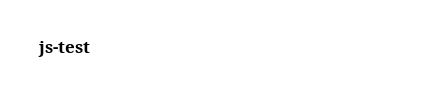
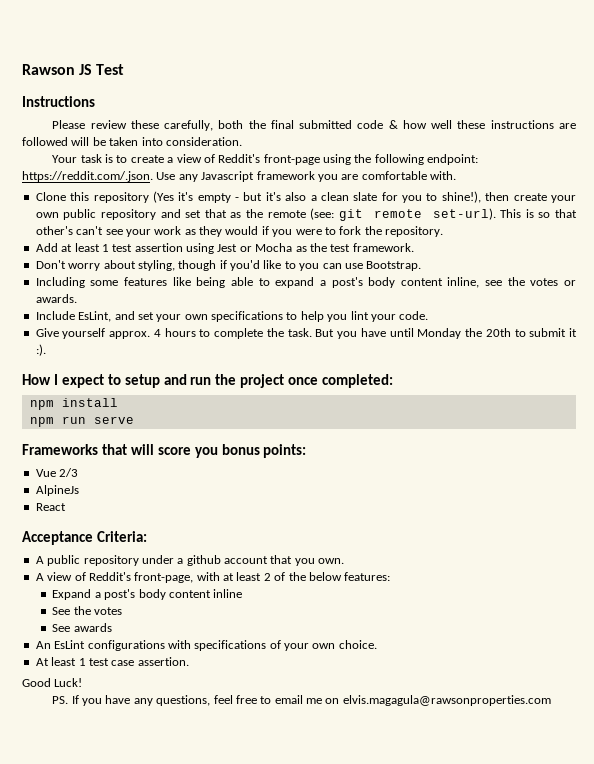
- js-test
+ Rawson JS Test
+ Instructions
+ Please review these carefully, both the final submitted code & how well these instructions are followed will be taken into consideration.
+ Your task is to create a view of Reddit's front-page using the following endpoint: https://reddit.com/.json. Use any Javascript framework you are comfortable with.
+ Clone this repository (Yes it's empty - but it's also a clean slate for you to shine!), then create your own public repository and set that as the remote (see: git remote set-url). This is so that other's can't see your work as they would if you were to fork the repository.
+ Add at least 1 test assertion using Jest or Mocha as the test framework.
+ Don't worry about styling, though if you'd like to you can use Bootstrap.
+ Including some features like being able to expand a post's body content inline, see the votes or awards.
+ Include EsLint, and set your own specifications to help you lint your code.
+ Give yourself approx. 4 hours to complete the task. But you have until Monday the 20th to submit it :).
+ How I expect to setup and run the project once completed:
+ npm install
+ npm run serve
+ Frameworks that will score you bonus points:
+ Vue 2/3
+ AlpineJs
+ React
+ Acceptance Criteria:
+ A public repository under a github account that you own.
+ A view of Reddit's front-page, with at least 2 of the below features:
+ Expand a post's body content inline
+ See the votes
+ See awards
+ An EsLint configurations with specifications of your own choice.
+ At least 1 test case assertion.
+ Good Luck!
+ PS. If you have any questions, feel free to email me on elvis.magagula@rawsonproperties.com

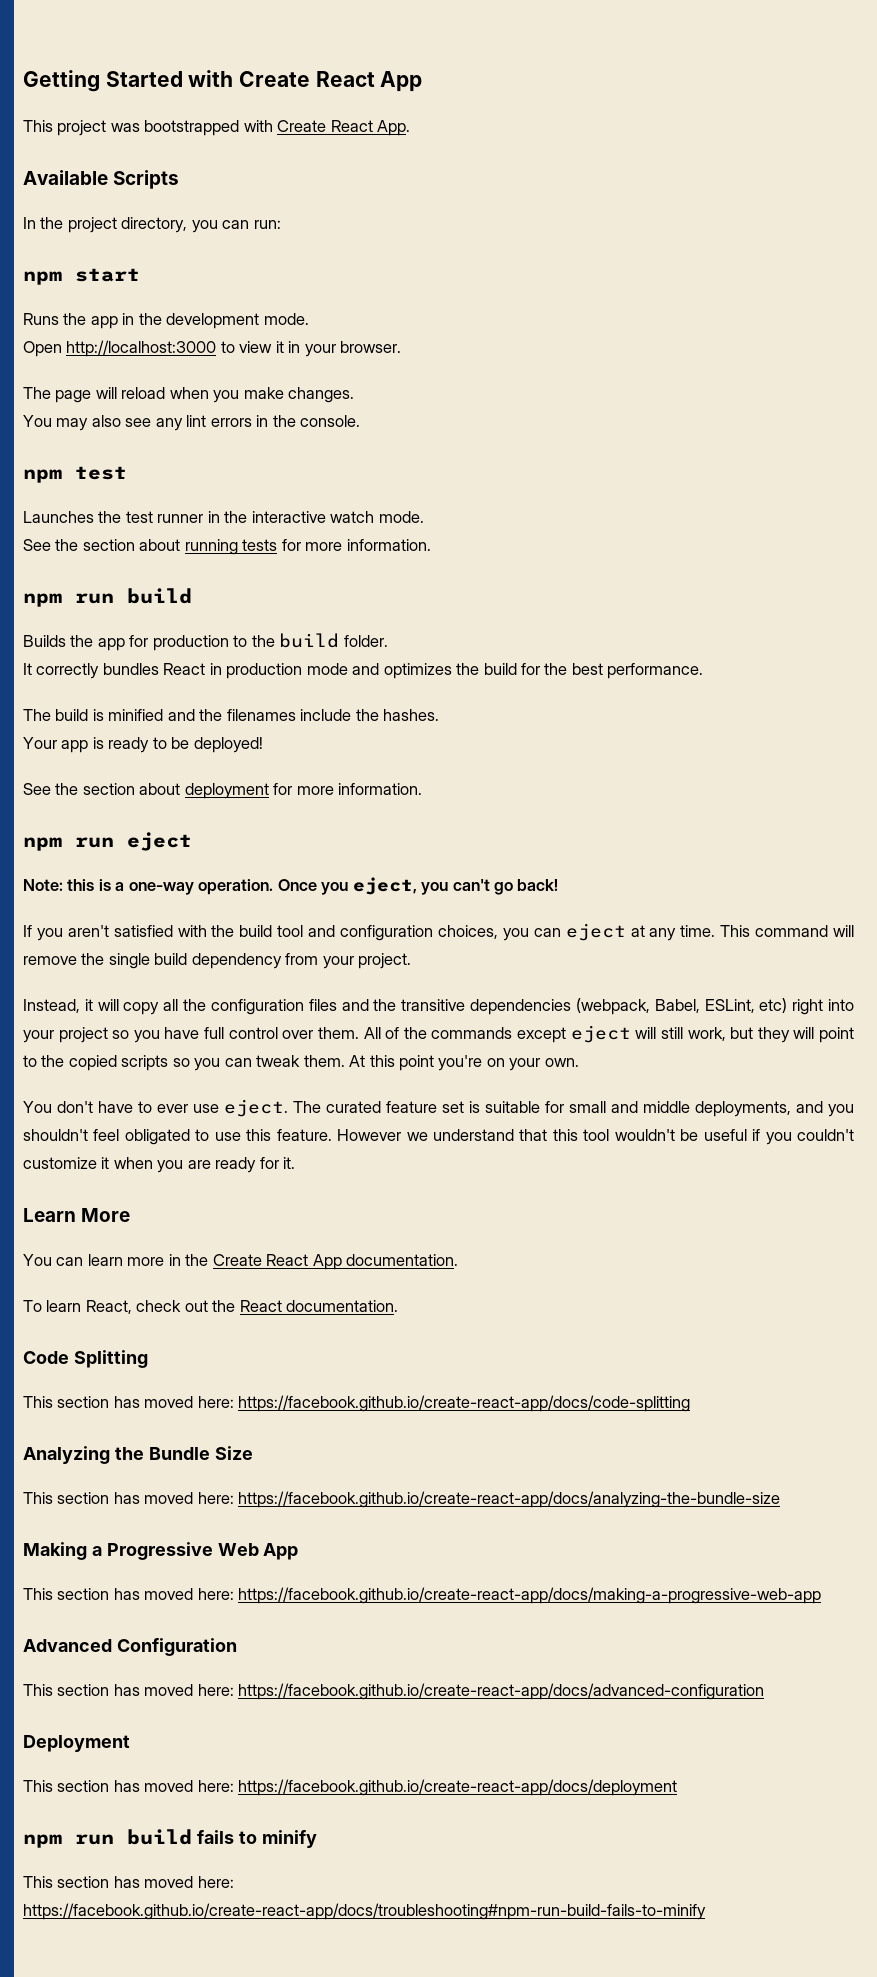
- Rawson JS Test
- Instructions
- Please review these carefully, both the final submitted code & how well these instructions are followed will be taken into consideration.
- Your task is to create a view of Reddit's front-page using the following endpoint: https://reddit.com/.json. Use any Javascript framework you are comfortable with.
- Clone this repository (Yes it's empty - but it's also a clean slate for you to shine!), then create your own public repository and set that as the remote (see: git remote set-url). This is so that other's can't see your work as they would if you were to fork the repository.
- Add at least 1 test assertion using Jest or Mocha as the test framework.
- Don't worry about styling, though if you'd like to you can use Bootstrap.
- Including some features like being able to expand a post's body content inline, see the votes or awards.
- Include EsLint, and set your own specifications to help you lint your code.
- Give yourself approx. 4 hours to complete the task. But you have until Monday the 20th to submit it :).
- How I expect to setup and run the project once completed:
- npm install
- npm run serve
- Frameworks that will score you bonus points:
- Vue 2/3
- AlpineJs
- React
- Acceptance Criteria:
- A public repository under a github account that you own.
- A view of Reddit's front-page, with at least 2 of the below features:
- Expand a post's body content inline
- See the votes
- See awards
- An EsLint configurations with specifications of your own choice.
- At least 1 test case assertion.
- Good Luck!
- PS. If you have any questions, feel free to email me on elvis.magagula@rawsonproperties.com
+ Getting Started with Create React App
+ This project was bootstrapped with Create React App.
+ Available Scripts
+ In the project directory, you can run:
+ npm start
+ Runs the app in the development mode.
+ Open http://localhost:3000 to view it in your browser.
+ The page will reload when you make changes.
+ You may also see any lint errors in the console.
+ npm test
+ Launches the test runner in the interactive watch mode.
+ See the section about running tests for more information.
+ npm run build
+ Builds the app for production to the build folder.
+ It correctly bundles React in production mode and optimizes the build for the best performance.
+ The build is minified and the filenames include the hashes.
+ Your app is ready to be deployed!
+ See the section about deployment for more information.
+ npm run eject
+ Note: this is a one-way operation. Once you eject, you can't go back!
+ If you aren't satisfied with the build tool and configuration choices, you can eject at any time. This command will remove the single build dependency from your project.
+ Instead, it will copy all the configuration files and the transitive dependencies (webpack, Babel, ESLint, etc) right into your project so you have full control over them. All of the commands except eject will still work, but they will point to the copied scripts so you can tweak them. At this point you're on your own.
+ You don't have to ever use eject. The curated feature set is suitable for small and middle deployments, and you shouldn't feel obligated to use this feature. However we understand that this tool wouldn't be useful if you couldn't customize it when you are ready for it.
+ Learn More
+ You can learn more in the Create React App documentation.
+ To learn React, check out the React documentation.
+ Code Splitting
+ This section has moved here: https://facebook.github.io/create-react-app/docs/code-splitting
+ Analyzing the Bundle Size
+ This section has moved here: https://facebook.github.io/create-react-app/docs/analyzing-the-bundle-size
+ Making a Progressive Web App
+ This section has moved here: https://facebook.github.io/create-react-app/docs/making-a-progressive-web-app
+ Advanced Configuration
+ This section has moved here: https://facebook.github.io/create-react-app/docs/advanced-configuration
+ Deployment
+ This section has moved here: https://facebook.github.io/create-react-app/docs/deployment
+ npm run build fails to minify
+ This section has moved here: https://facebook.github.io/create-react-app/docs/troubleshooting#npm-run-build-fails-to-minify

